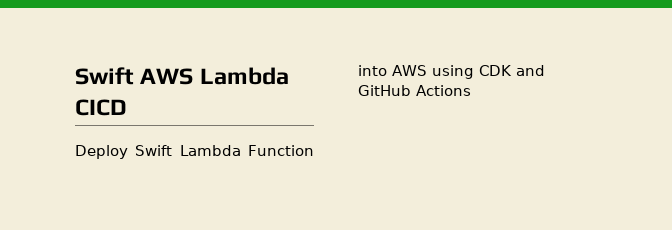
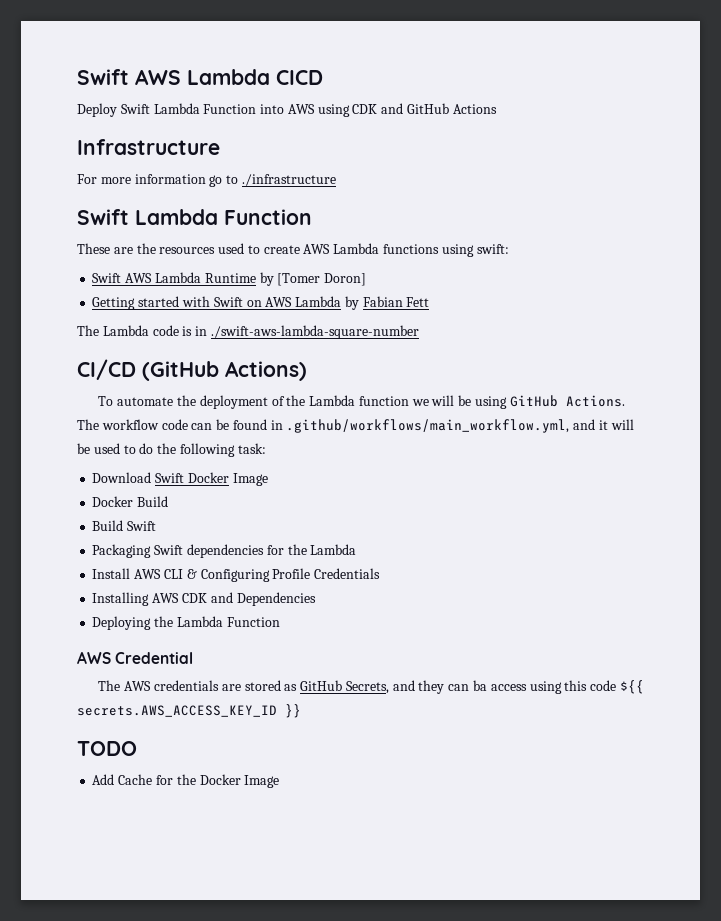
+ Infrastructure
+ For more information go to ./infrastructure
+ Swift Lambda Function
+ These are the resources used to create AWS Lambda functions using swift:
+ Swift AWS Lambda Runtime by [Tomer Doron]
+ Getting started with Swift on AWS Lambda by Fabian Fett
+ The Lambda code is in ./swift-aws-lambda-square-number
+ CI/CD (GitHub Actions)
+ To automate the deployment of the Lambda function we will be using GitHub Actions. The workflow code can be found in .github/workflows/main_workflow.yml, and it will be used to do the following task:
+ Download Swift Docker Image
+ Docker Build
+ Build Swift
+ Packaging Swift dependencies for the Lambda
+ Install AWS CLI & Configuring Profile Credentials
+ Installing AWS CDK and Dependencies
+ Deploying the Lambda Function
+ AWS Credential
+ The AWS credentials are stored as GitHub Secrets, and they can ba access using this code ${{ secrets.AWS_ACCESS_KEY_ID }}
+ TODO
+ Add Cache for the Docker Image

